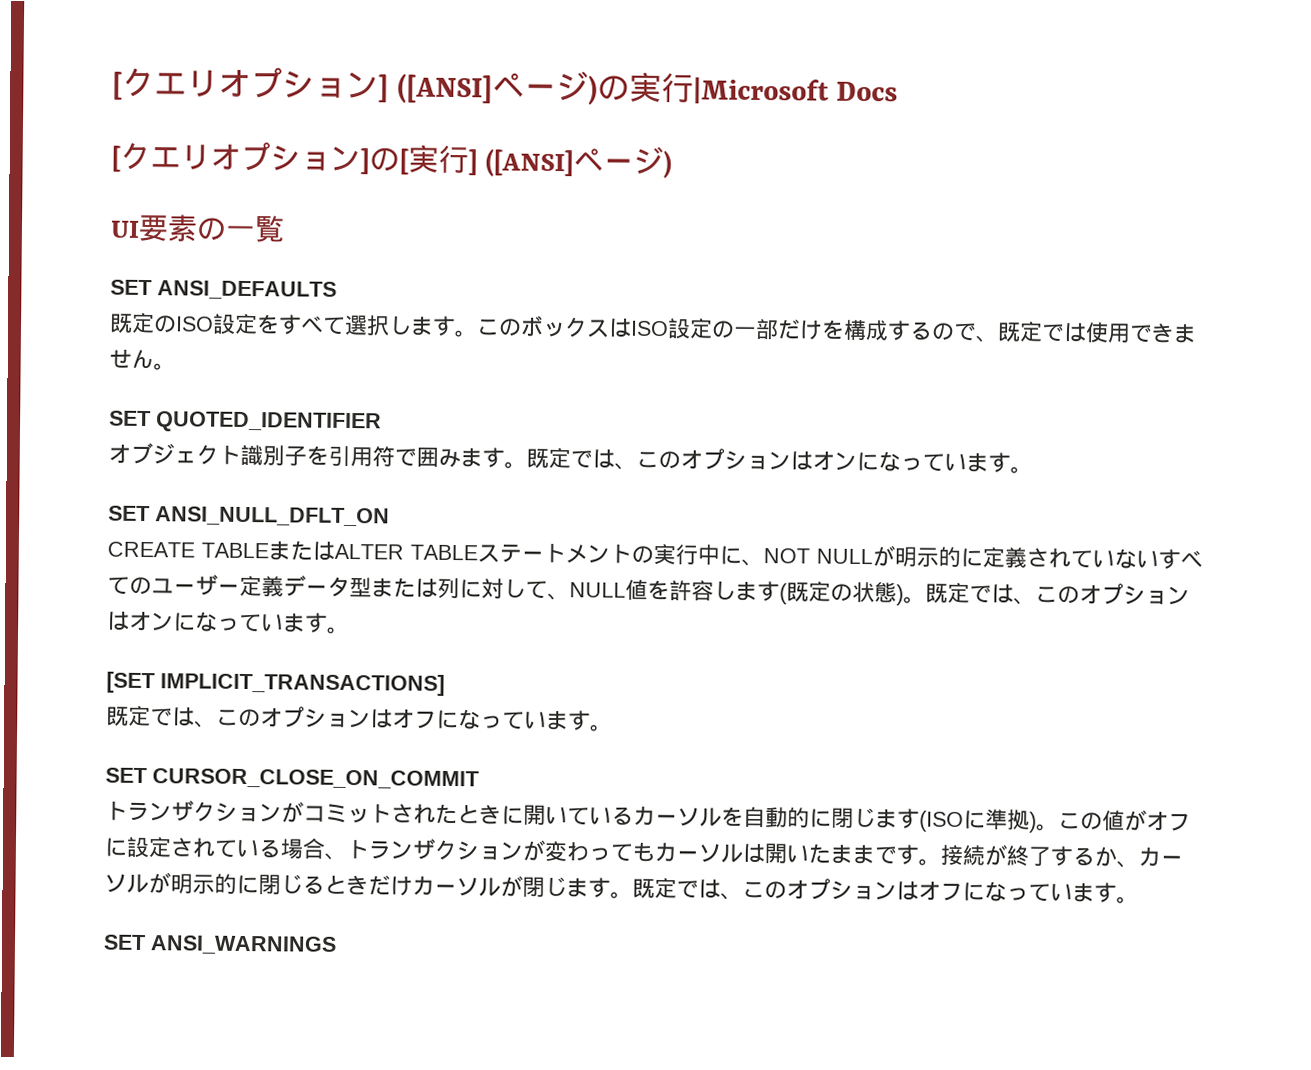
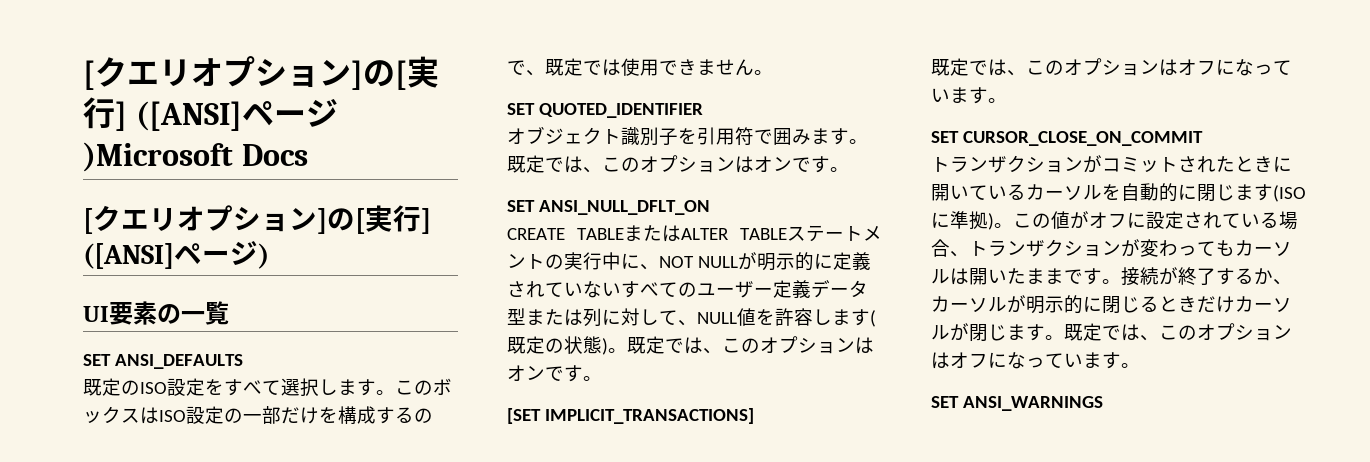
- [クエリオプション] ([ANSI]ページ)の実行|Microsoft Docs
+ [クエリオプション]の[実行] ([ANSI]ページ)Microsoft Docs
- オブジェクト識別子を引用符で囲みます。既定では、このオプションはオンになっています。
+ オブジェクト識別子を引用符で囲みます。既定では、このオプションはオンです。
- CREATE TABLEまたはALTER TABLEステートメントの実行中に、NOT NULLが明示的に定義されていないすべてのユーザー定義データ型または列に対して、NULL値を許容します(既定の状態)。既定では、このオプションはオンになっています。
+ CREATE TABLEまたはALTER TABLEステートメントの実行中に、NOT NULLが明示的に定義されていないすべてのユーザー定義データ型または列に対して、NULL値を許容します(既定の状態)。既定では、このオプションはオンです。

